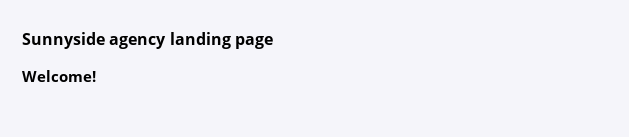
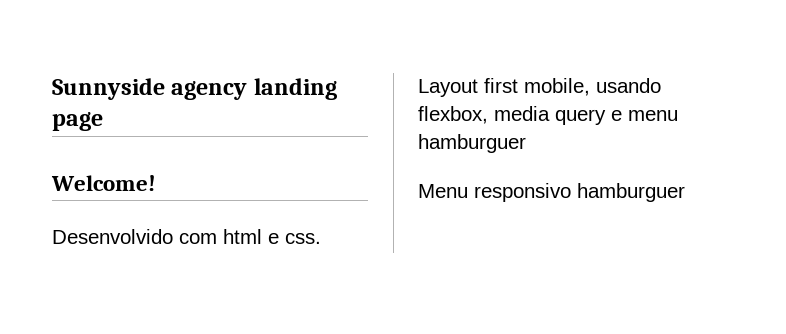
+ Desenvolvido com html e css. Layout first mobile, usando flexbox, media query e menu hamburguer
+ Menu responsivo hamburguer

